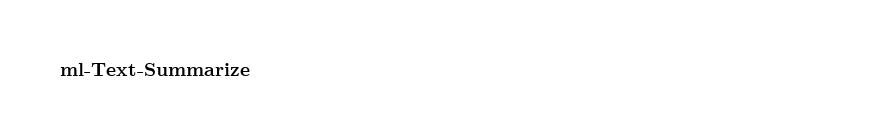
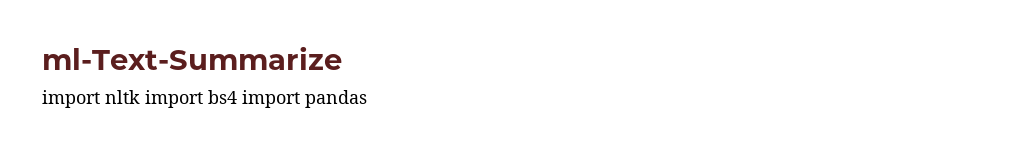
+ import nltk import bs4 import pandas

